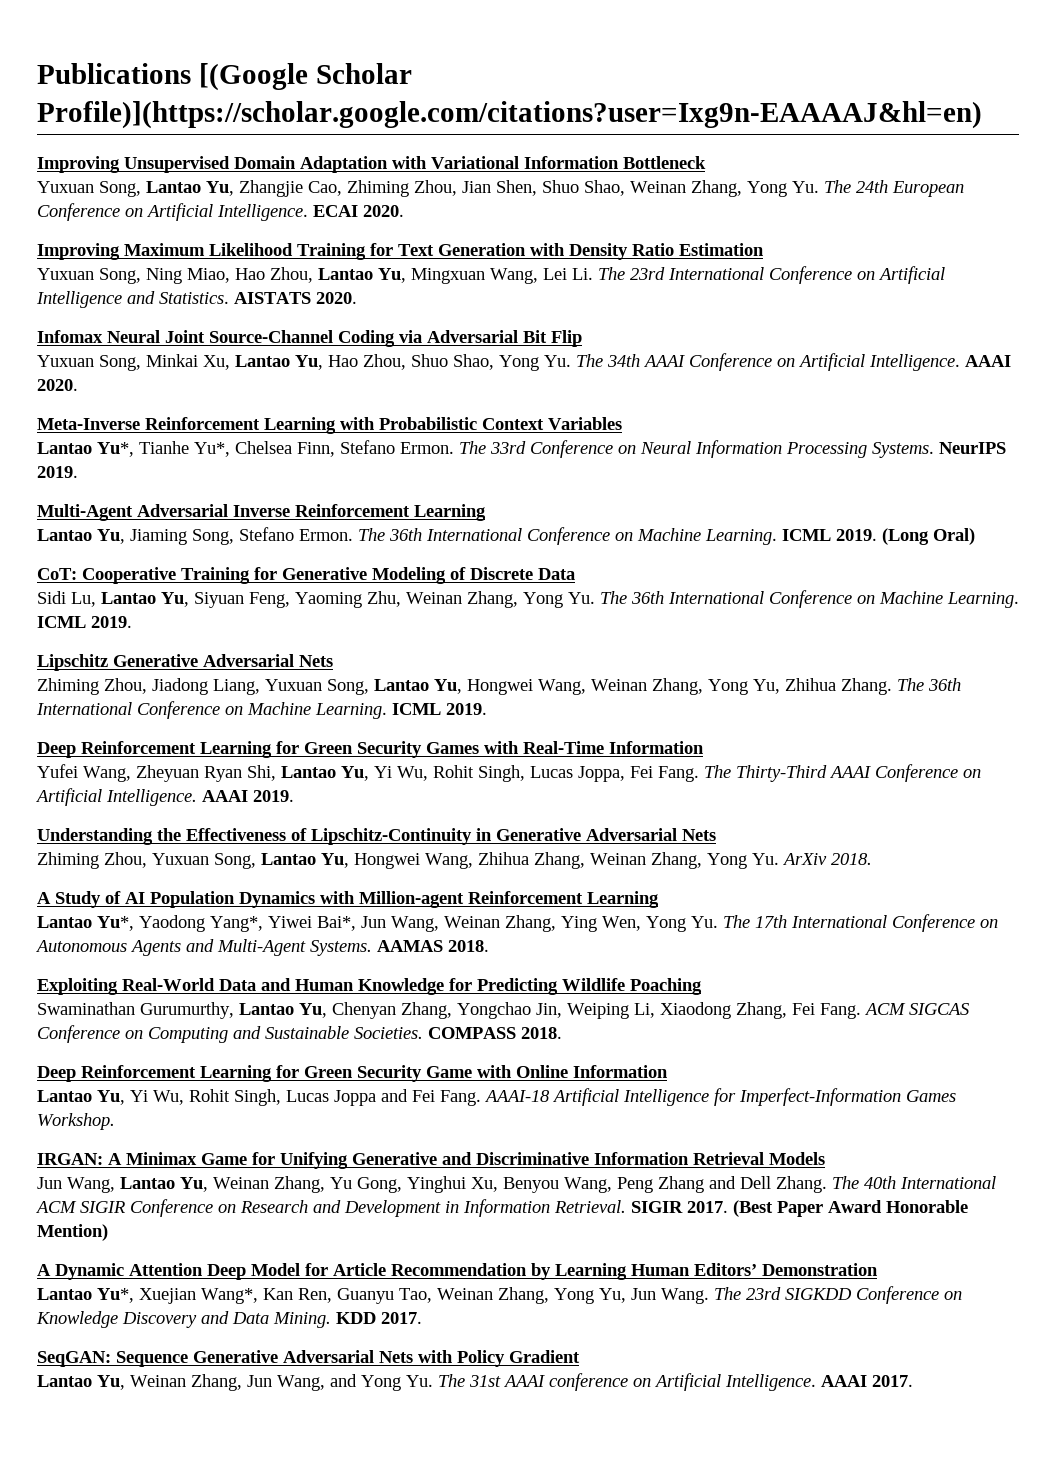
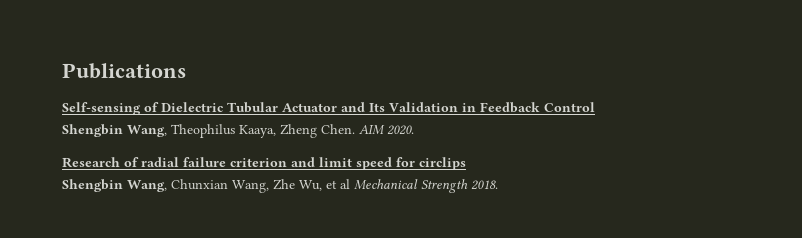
- Publications [(Google Scholar Profile)](https://scholar.google.com/citations?user=Ixg9n-EAAAAJ&hl=en)
- Improving Unsupervised Domain Adaptation with Variational Information Bottleneck
- Yuxuan Song, Lantao Yu, Zhangjie Cao, Zhiming Zhou, Jian Shen, Shuo Shao, Weinan Zhang, Yong Yu. The 24th European Conference on Artificial Intelligence. ECAI 2020.
- Improving Maximum Likelihood Training for Text Generation with Density Ratio Estimation
- Yuxuan Song, Ning Miao, Hao Zhou, Lantao Yu, Mingxuan Wang, Lei Li. The 23rd International Conference on Artificial Intelligence and Statistics. AISTATS 2020.
- Infomax Neural Joint Source-Channel Coding via Adversarial Bit Flip
- Yuxuan Song, Minkai Xu, Lantao Yu, Hao Zhou, Shuo Shao, Yong Yu. The 34th AAAI Conference on Artificial Intelligence. AAAI 2020.
- Meta-Inverse Reinforcement Learning with Probabilistic Context Variables
- Lantao Yu*, Tianhe Yu*, Chelsea Finn, Stefano Ermon. The 33rd Conference on Neural Information Processing Systems. NeurIPS 2019.
- Multi-Agent Adversarial Inverse Reinforcement Learning
- Lantao Yu, Jiaming Song, Stefano Ermon. The 36th International Conference on Machine Learning. ICML 2019. (Long Oral)
- CoT: Cooperative Training for Generative Modeling of Discrete Data
- Sidi Lu, Lantao Yu, Siyuan Feng, Yaoming Zhu, Weinan Zhang, Yong Yu. The 36th International Conference on Machine Learning. ICML 2019.
- Lipschitz Generative Adversarial Nets
- Zhiming Zhou, Jiadong Liang, Yuxuan Song, Lantao Yu, Hongwei Wang, Weinan Zhang, Yong Yu, Zhihua Zhang. The 36th International Conference on Machine Learning. ICML 2019.
- Deep Reinforcement Learning for Green Security Games with Real-Time Information
- Yufei Wang, Zheyuan Ryan Shi, Lantao Yu, Yi Wu, Rohit Singh, Lucas Joppa, Fei Fang. The Thirty-Third AAAI Conference on Artificial Intelligence. AAAI 2019.
- Understanding the Effectiveness of Lipschitz-Continuity in Generative Adversarial Nets
- Zhiming Zhou, Yuxuan Song, Lantao Yu, Hongwei Wang, Zhihua Zhang, Weinan Zhang, Yong Yu. ArXiv 2018.
- A Study of AI Population Dynamics with Million-agent Reinforcement Learning
- Lantao Yu*, Yaodong Yang*, Yiwei Bai*, Jun Wang, Weinan Zhang, Ying Wen, Yong Yu. The 17th International Conference on Autonomous Agents and Multi-Agent Systems. AAMAS 2018.
- Exploiting Real-World Data and Human Knowledge for Predicting Wildlife Poaching
- Swaminathan Gurumurthy, Lantao Yu, Chenyan Zhang, Yongchao Jin, Weiping Li, Xiaodong Zhang, Fei Fang. ACM SIGCAS Conference on Computing and Sustainable Societies. COMPASS 2018.
- Deep Reinforcement Learning for Green Security Game with Online Information
- Lantao Yu, Yi Wu, Rohit Singh, Lucas Joppa and Fei Fang. AAAI-18 Artificial Intelligence for Imperfect-Information Games Workshop.
- IRGAN: A Minimax Game for Unifying Generative and Discriminative Information Retrieval Models
- Jun Wang, Lantao Yu, Weinan Zhang, Yu Gong, Yinghui Xu, Benyou Wang, Peng Zhang and Dell Zhang. The 40th International ACM SIGIR Conference on Research and Development in Information Retrieval. SIGIR 2017. (Best Paper Award Honorable Mention)
- A Dynamic Attention Deep Model for Article Recommendation by Learning Human Editors’ Demonstration
- Lantao Yu*, Xuejian Wang*, Kan Ren, Guanyu Tao, Weinan Zhang, Yong Yu, Jun Wang. The 23rd SIGKDD Conference on Knowledge Discovery and Data Mining. KDD 2017.
- SeqGAN: Sequence Generative Adversarial Nets with Policy Gradient
- Lantao Yu, Weinan Zhang, Jun Wang, and Yong Yu. The 31st AAAI conference on Artificial Intelligence. AAAI 2017.
+ Publications
+ Self-sensing of Dielectric Tubular Actuator and Its Validation in Feedback Control
+ Shengbin Wang, Theophilus Kaaya, Zheng Chen. AIM 2020.
+ Research of radial failure criterion and limit speed for circlips
+ Shengbin Wang, Chunxian Wang, Zhe Wu, et al Mechanical Strength 2018.

